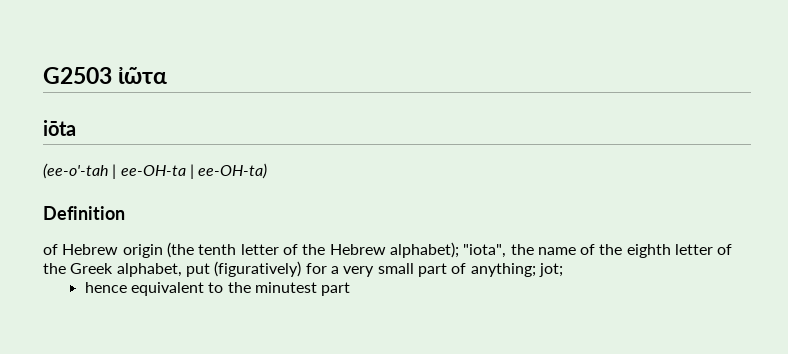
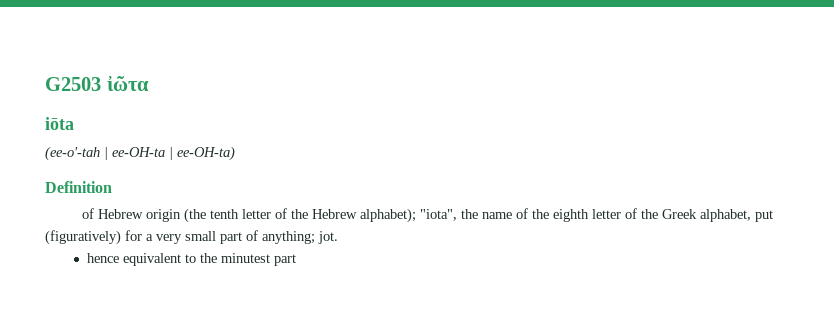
- of Hebrew origin (the tenth letter of the Hebrew alphabet); "iota", the name of the eighth letter of the Greek alphabet, put (figuratively) for a very small part of anything; jot;
+ of Hebrew origin (the tenth letter of the Hebrew alphabet); "iota", the name of the eighth letter of the Greek alphabet, put (figuratively) for a very small part of anything; jot.

